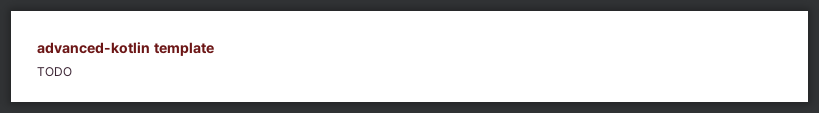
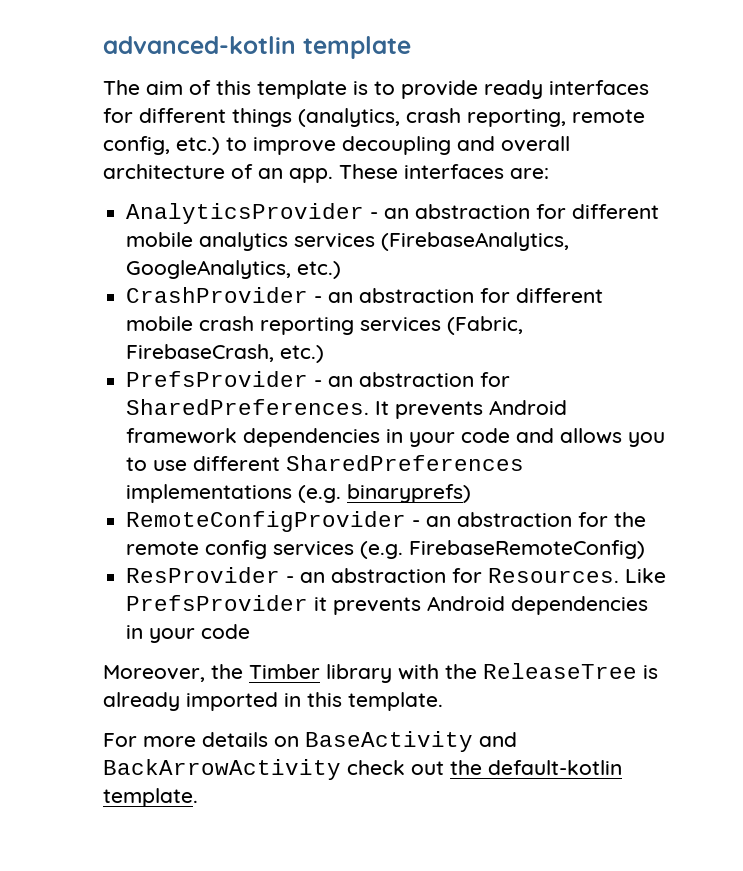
- TODO
+ The aim of this template is to provide ready interfaces for different things (analytics, crash reporting, remote config, etc.) to improve decoupling and overall architecture of an app. These interfaces are:
+ AnalyticsProvider - an abstraction for different mobile analytics services (FirebaseAnalytics, GoogleAnalytics, etc.)
+ CrashProvider - an abstraction for different mobile crash reporting services (Fabric, FirebaseCrash, etc.)
+ PrefsProvider - an abstraction for SharedPreferences. It prevents Android framework dependencies in your code and allows you to use different SharedPreferences implementations (e.g. binaryprefs)
+ RemoteConfigProvider - an abstraction for the remote config services (e.g. FirebaseRemoteConfig)
+ ResProvider - an abstraction for Resources. Like PrefsProvider it prevents Android dependencies in your code
+ Moreover, the Timber library with the ReleaseTree is already imported in this template.
+ For more details on BaseActivity and BackArrowActivity check out the default-kotlin template.

